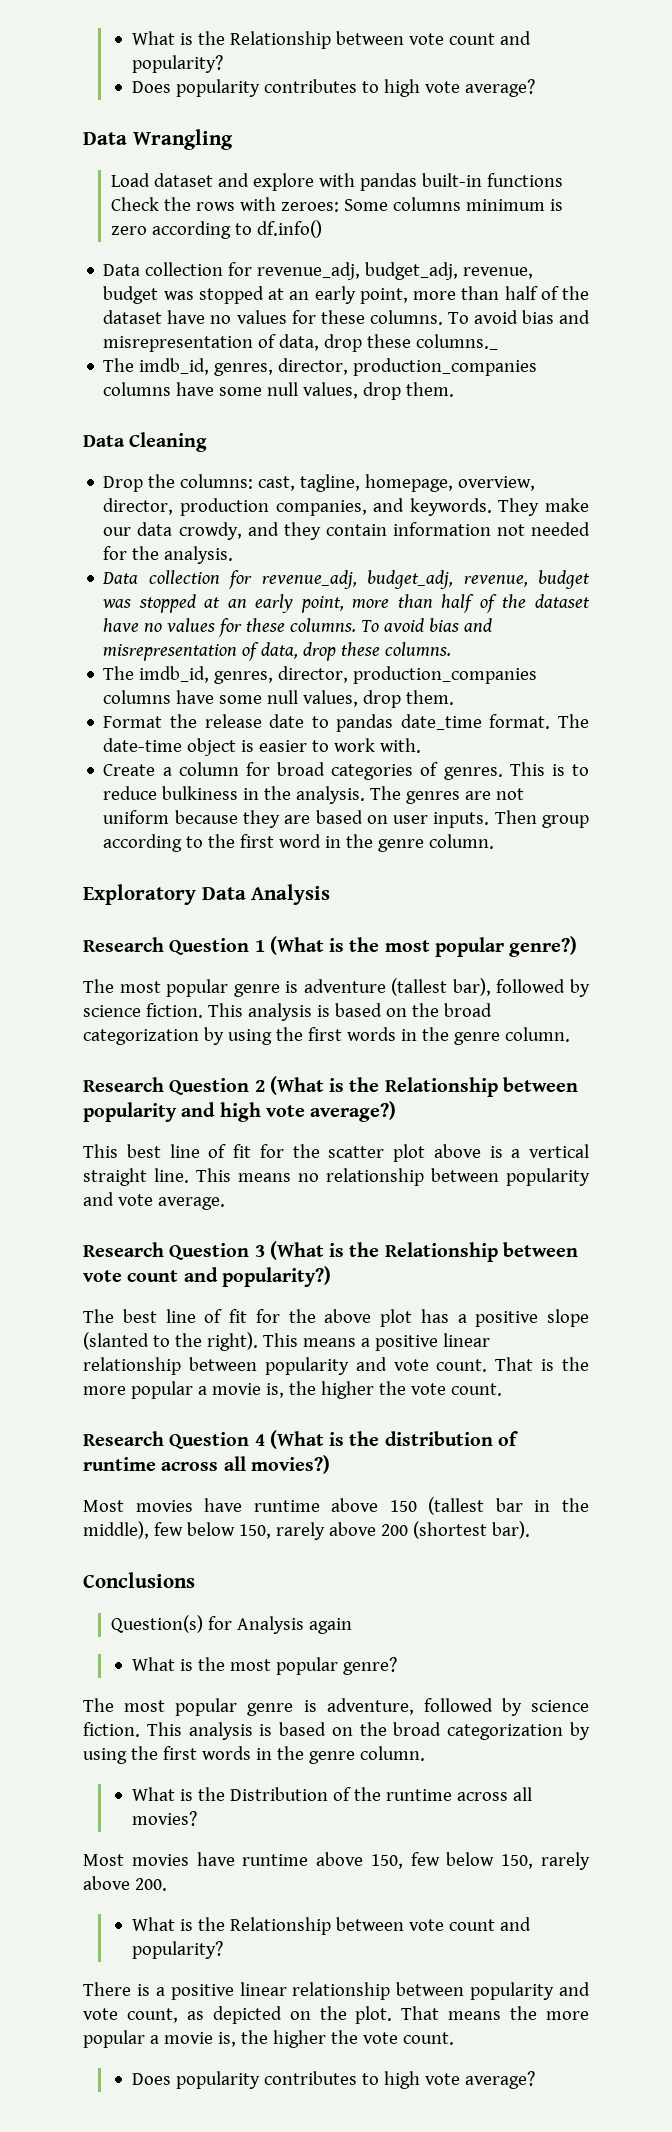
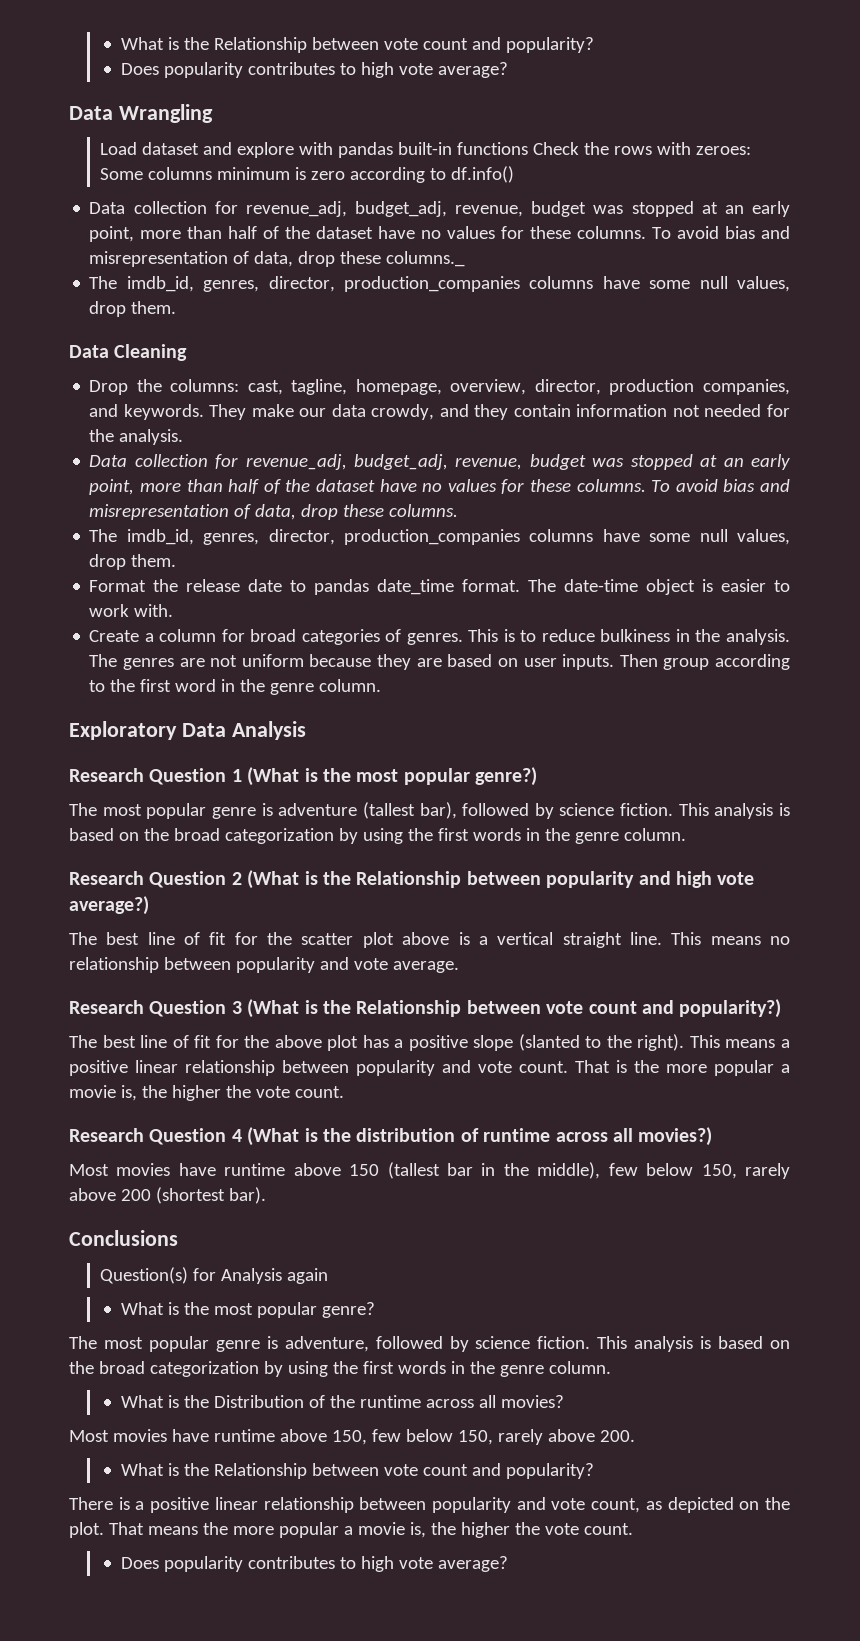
- This best line of fit for the scatter plot above is a vertical straight line.
+ The best line of fit for the scatter plot above is a vertical straight line.

